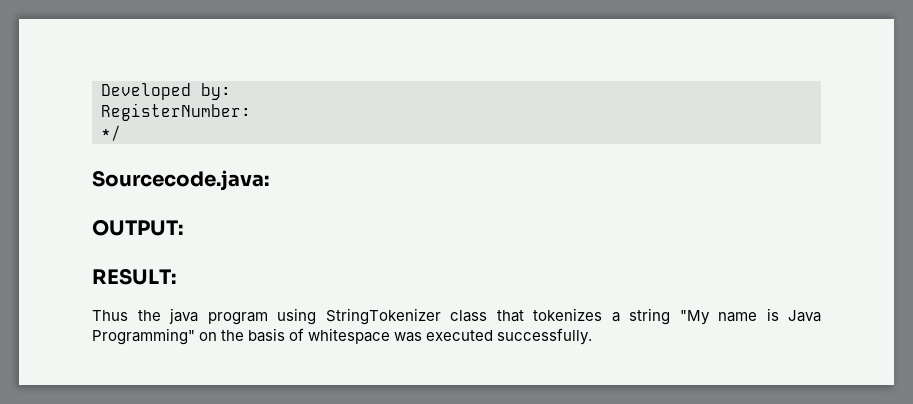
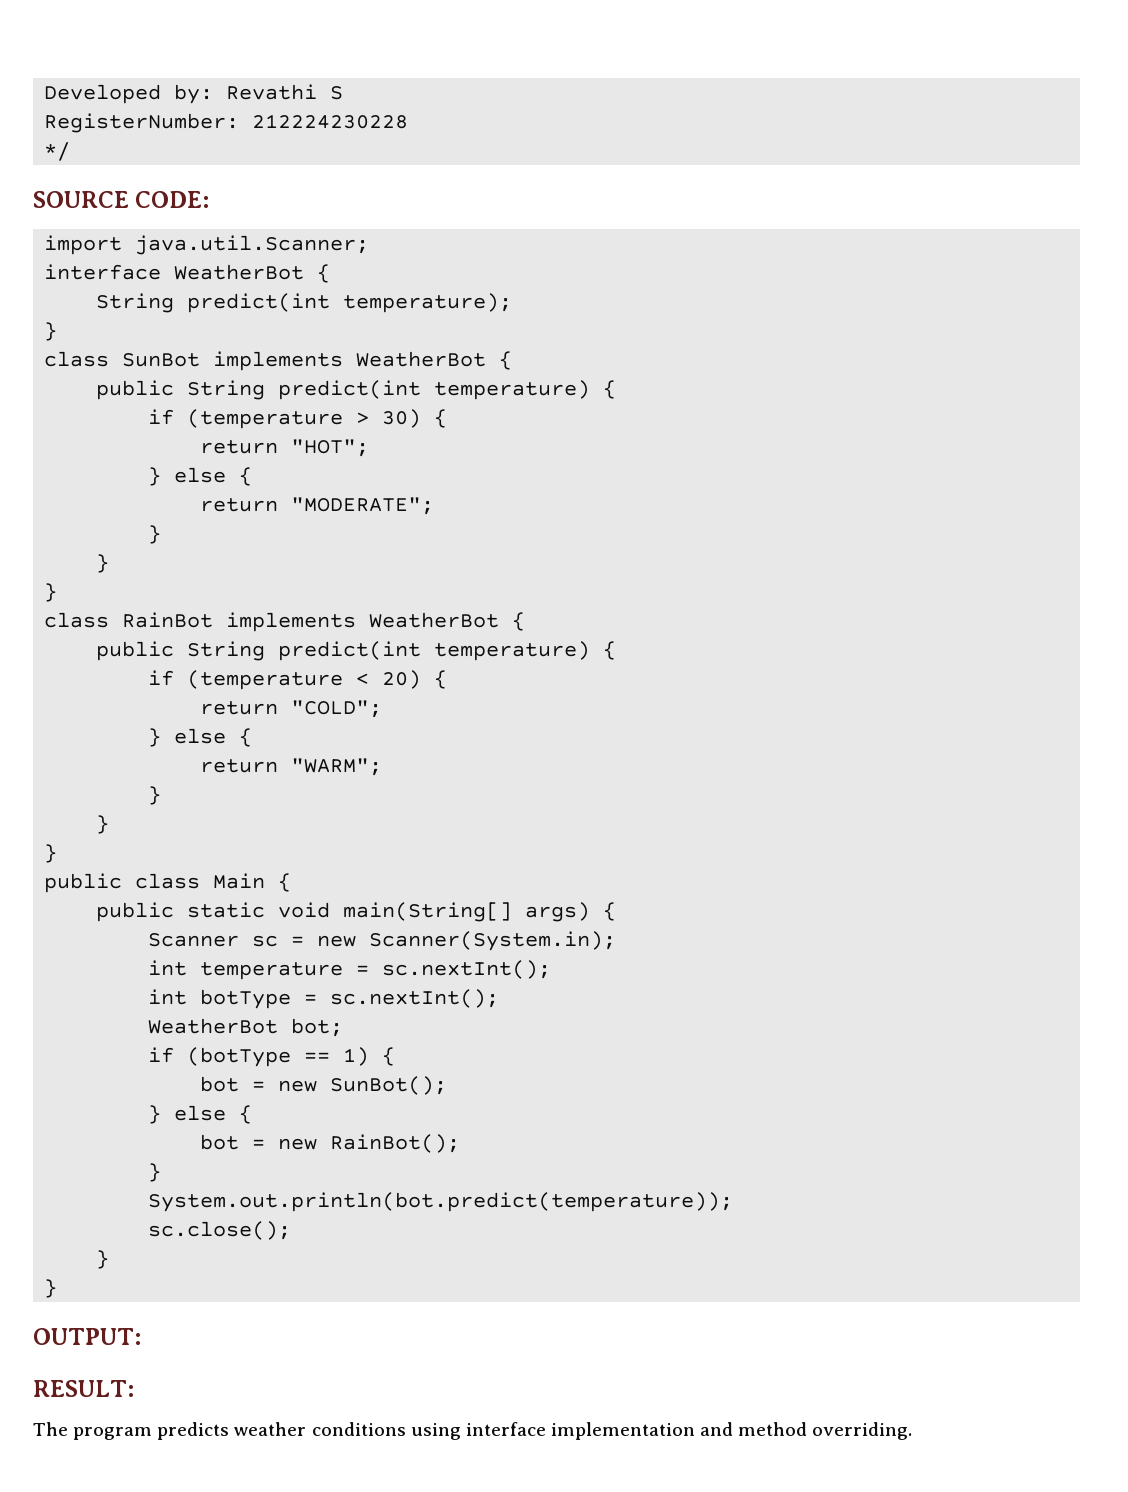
- Developed by:
+ Developed by: Revathi S
- RegisterNumber:
+ RegisterNumber: 212224230228
- Sourcecode.java:
+ SOURCE CODE:
+ import java.util.Scanner;
+ interface WeatherBot {
+ String predict(int temperature);
+ }
+ class SunBot implements WeatherBot {
+ public String predict(int temperature) {
+ if (temperature > 30) {
+ return "HOT";
+ } else {
+ return "MODERATE";
+ }
+ }
+ }
+ class RainBot implements WeatherBot {
+ public String predict(int temperature) {
+ if (temperature < 20) {
+ return "COLD";
+ } else {
+ return "WARM";
+ }
+ }
+ }
+ public class Main {
+ public static void main(String[] args) {
+ Scanner sc = new Scanner(System.in);
+ int temperature = sc.nextInt();
+ int botType = sc.nextInt();
+ WeatherBot bot;
+ if (botType == 1) {
+ bot = new SunBot();
+ } else {
+ bot = new RainBot();
+ }
+ System.out.println(bot.predict(temperature));
+ sc.close();
+ }
+ }
  OUTPUT:
  RESULT:
- Thus the java program using StringTokenizer class that tokenizes a string "My name is Java Programming" on the basis of whitespace was executed successfully.
+ The program predicts weather conditions using interface implementation and method overriding.

